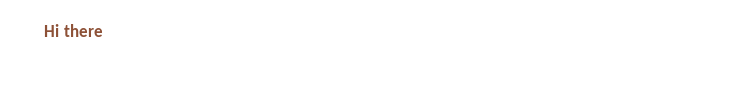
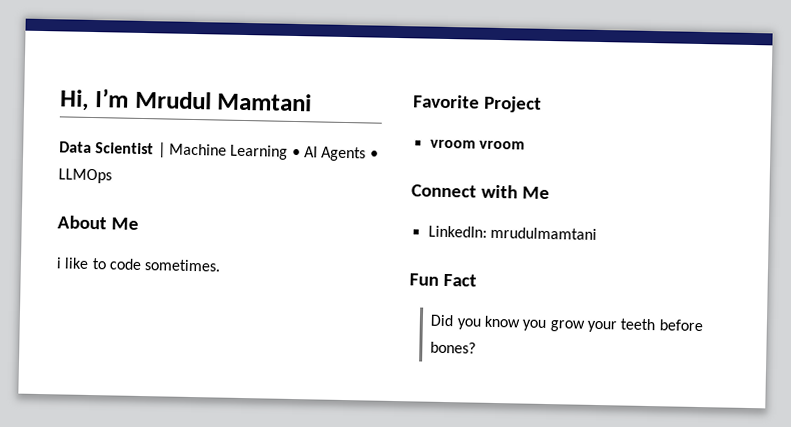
- Hi there
+ Hi, I’m Mrudul Mamtani
+ Data Scientist | Machine Learning • AI Agents • LLMOps
+ About Me
+ i like to code sometimes.
+ Favorite Project
+ vroom vroom
+ Connect with Me
+ LinkedIn: mrudulmamtani
+ Fun Fact
+ Did you know you grow your teeth before bones?

